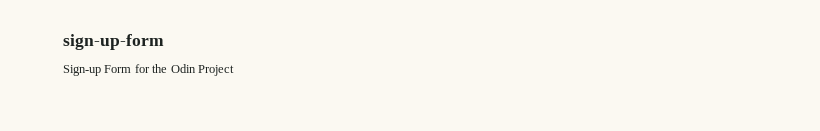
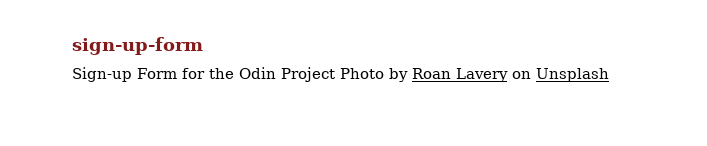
- Sign-up Form for the Odin Project
+ Sign-up Form for the Odin Project Photo by Roan Lavery on Unsplash

